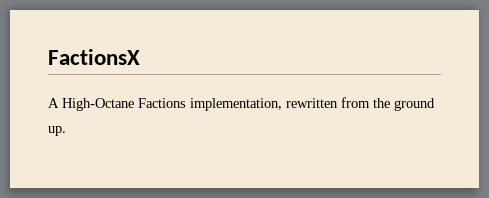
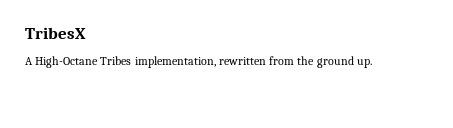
- FactionsX
+ TribesX
- A High-Octane Factions implementation, rewritten from the ground up.
+ A High-Octane Tribes implementation, rewritten from the ground up.

